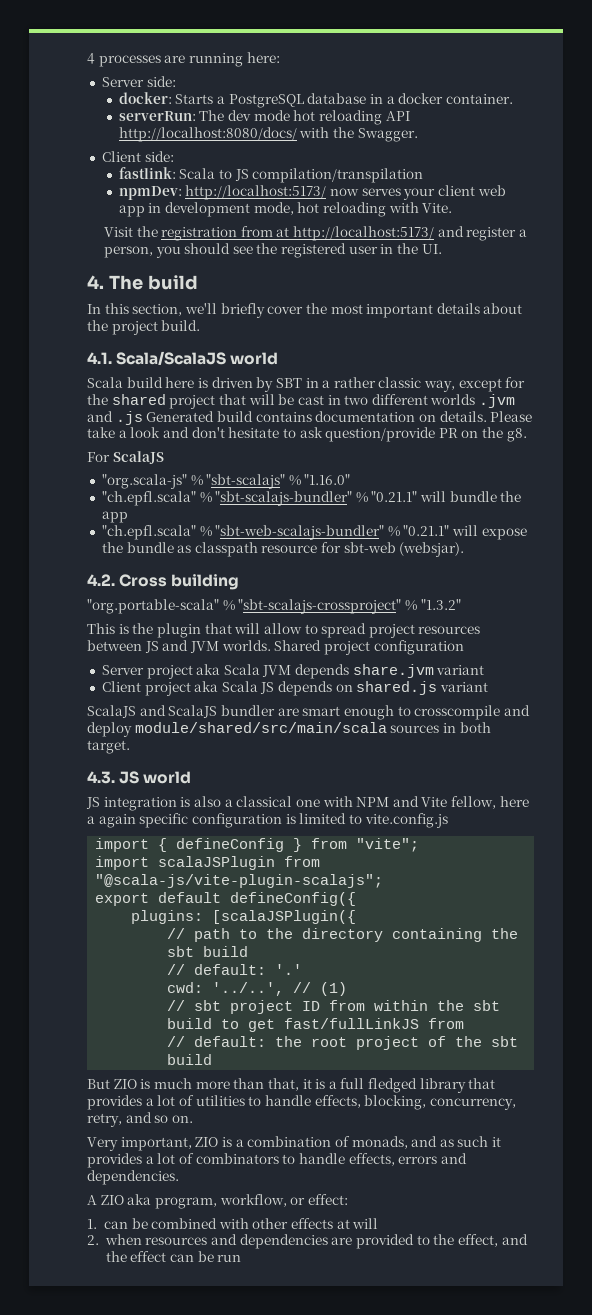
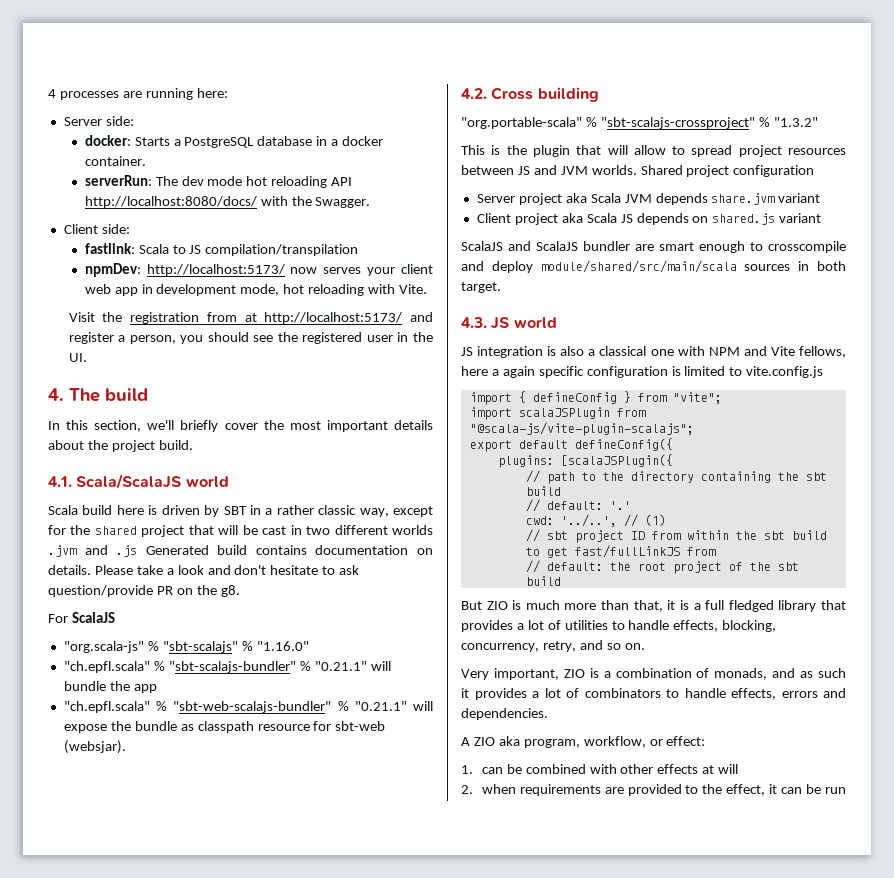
- JS integration is also a classical one with NPM and Vite fellow, here a again specific configuration is limited to vite.config.js
+ JS integration is also a classical one with NPM and Vite fellows, here a again specific configuration is limited to vite.config.js
- 2. when resources and dependencies are provided to the effect, and the effect can be run
+ 2. when requirements are provided to the effect, it can be run

